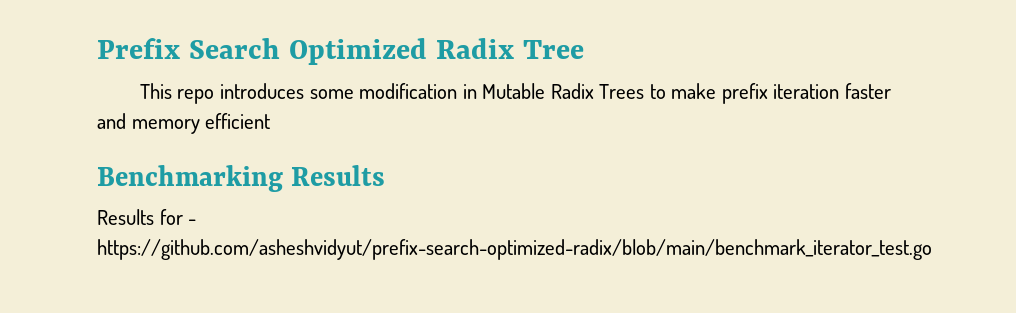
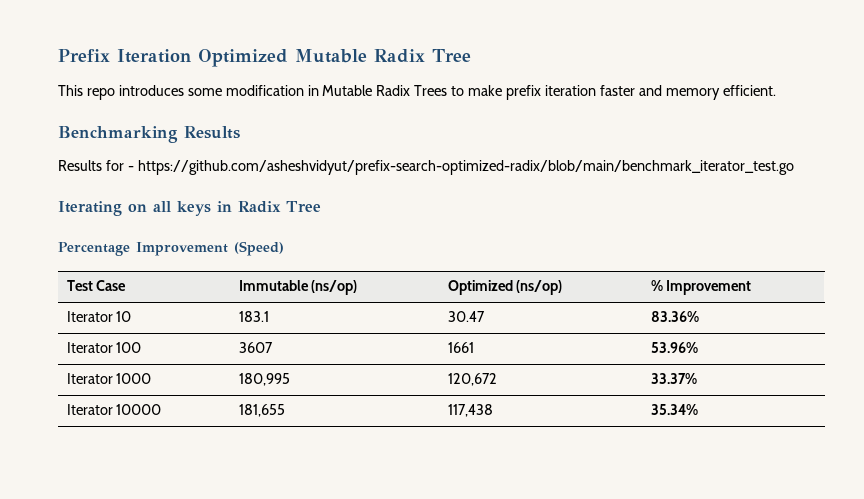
- Prefix Search Optimized Radix Tree
+ Prefix Iteration Optimized Mutable Radix Tree
- This repo introduces some modification in Mutable Radix Trees to make prefix iteration faster
- and memory efficient
+ This repo introduces some modification in Mutable Radix Trees to make prefix iteration faster and memory efficient.
+ Iterating on all keys in Radix Tree
+ Percentage Improvement (Speed)
+ Test Case | Immutable (ns/op) | Optimized (ns/op) | % Improvement
+ Iterator 10 | 183.1 | 30.47 | 83.36%
+ Iterator 100 | 3607 | 1661 | 53.96%
+ Iterator 1000 | 180,995 | 120,672 | 33.37%
+ Iterator 10000 | 181,655 | 117,438 | 35.34%

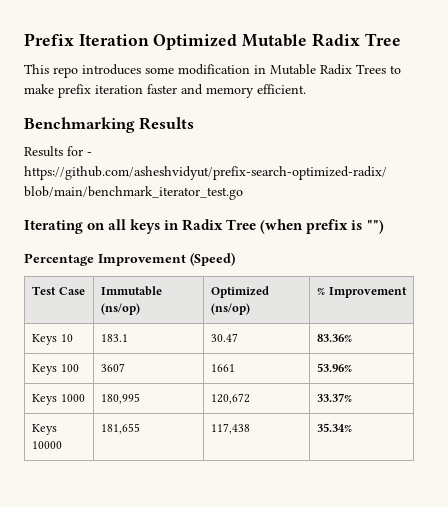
- Iterating on all keys in Radix Tree
+ Iterating on all keys in Radix Tree (when prefix is "")
- Iterator 10 | 183.1 | 30.47 | 83.36%
+ Keys 10 | 183.1 | 30.47 | 83.36%
- Iterator 100 | 3607 | 1661 | 53.96%
+ Keys 100 | 3607 | 1661 | 53.96%
- Iterator 1000 | 180,995 | 120,672 | 33.37%
+ Keys 1000 | 180,995 | 120,672 | 33.37%
- Iterator 10000 | 181,655 | 117,438 | 35.34%
+ Keys 10000 | 181,655 | 117,438 | 35.34%

